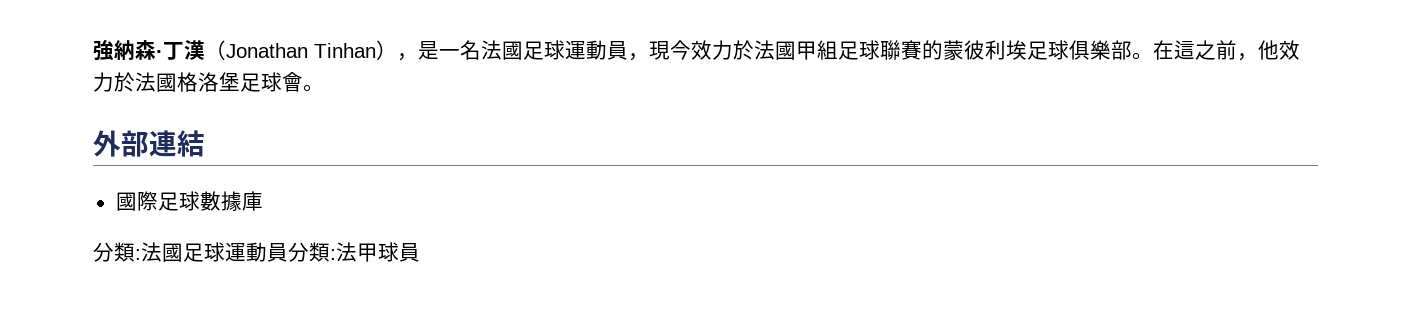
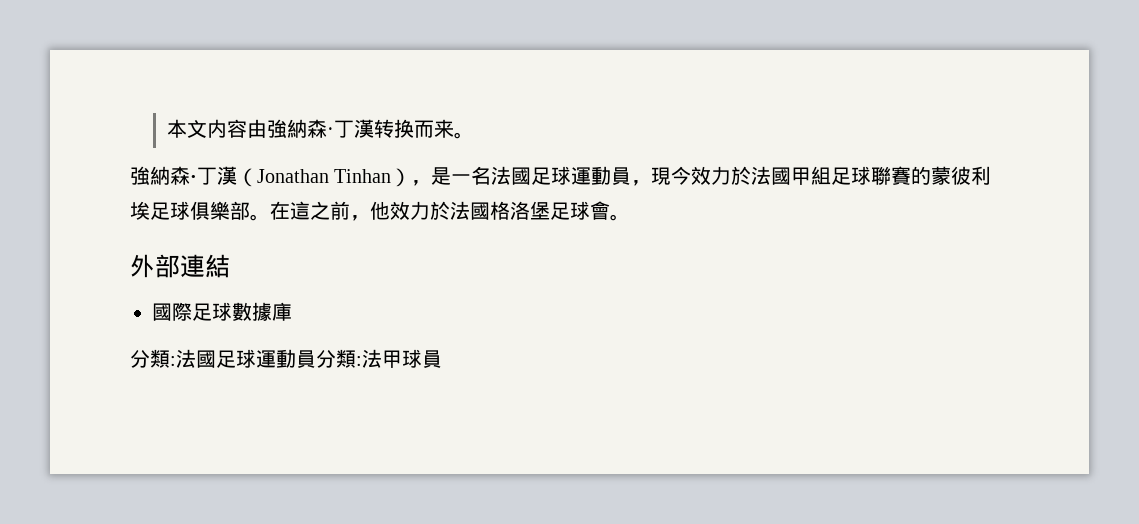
+ 本文内容由強納森·丁漢转换而来。

